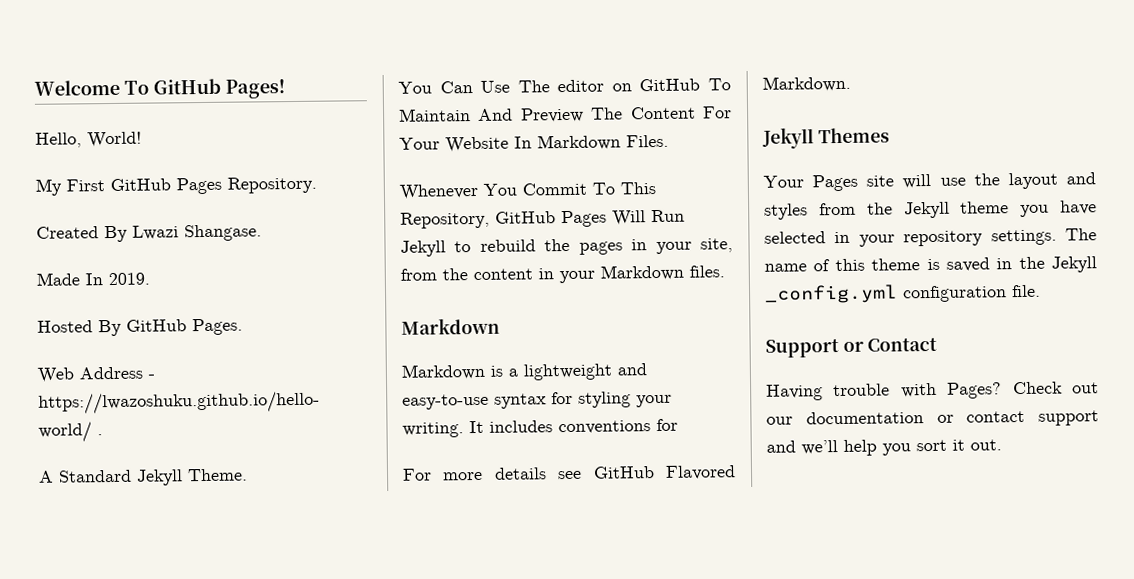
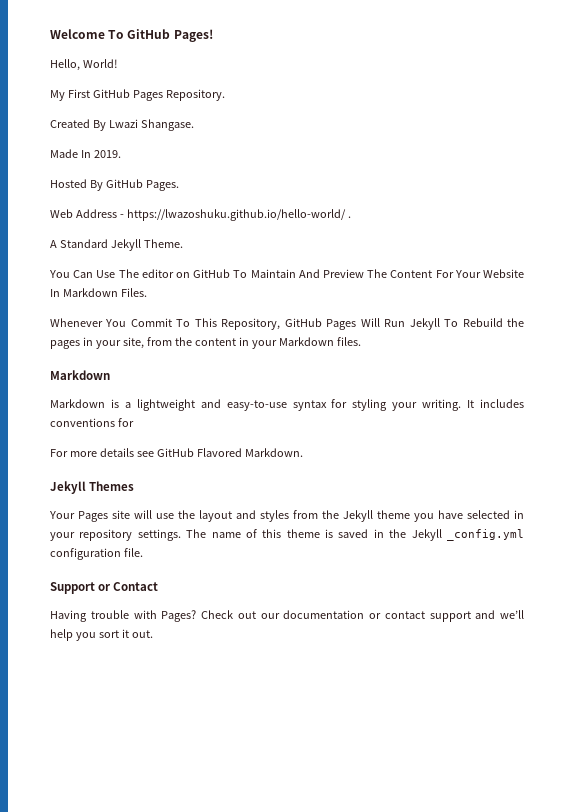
- Whenever You Commit To This Repository, GitHub Pages Will Run Jekyll to rebuild the pages in your site, from the content in your Markdown files.
+ Whenever You Commit To This Repository, GitHub Pages Will Run Jekyll To Rebuild the pages in your site, from the content in your Markdown files.

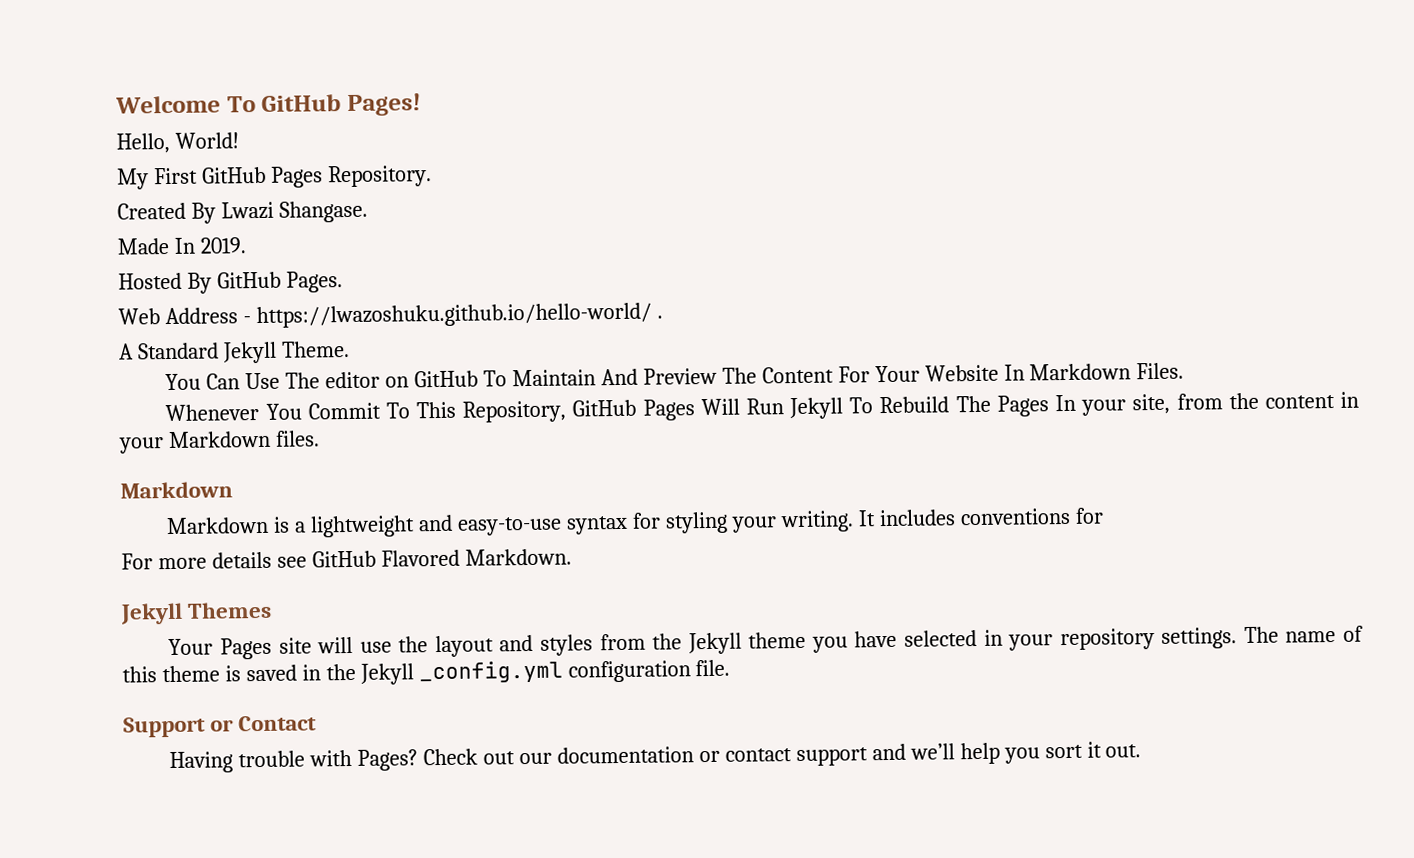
- Whenever You Commit To This Repository, GitHub Pages Will Run Jekyll To Rebuild the pages in your site, from the content in your Markdown files.
+ Whenever You Commit To This Repository, GitHub Pages Will Run Jekyll To Rebuild The Pages In your site, from the content in your Markdown files.

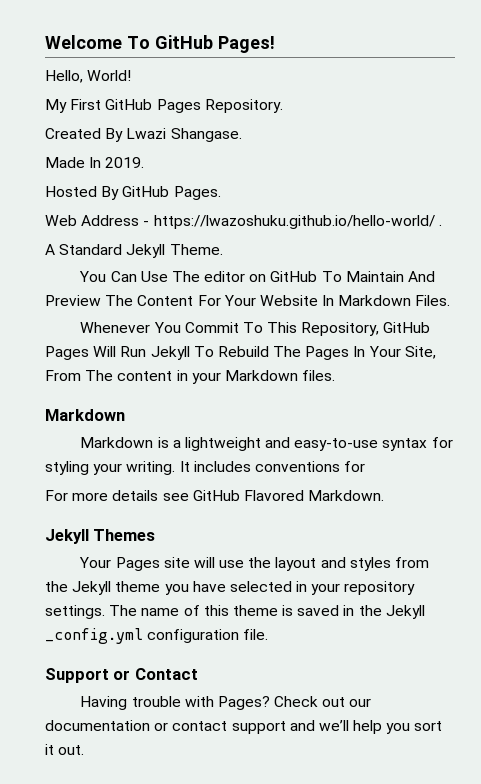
- Whenever You Commit To This Repository, GitHub Pages Will Run Jekyll To Rebuild The Pages In your site, from the content in your Markdown files.
+ Whenever You Commit To This Repository, GitHub Pages Will Run Jekyll To Rebuild The Pages In Your Site, From The content in your Markdown files.

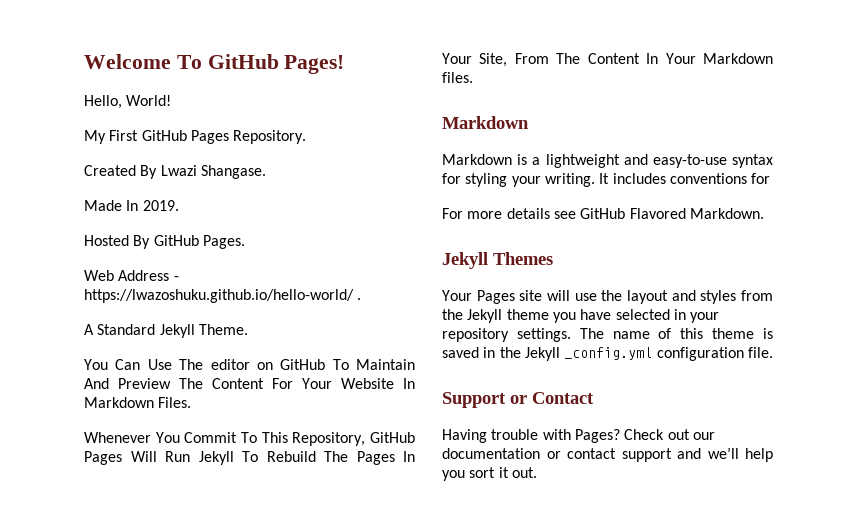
- Whenever You Commit To This Repository, GitHub Pages Will Run Jekyll To Rebuild The Pages In Your Site, From The content in your Markdown files.
+ Whenever You Commit To This Repository, GitHub Pages Will Run Jekyll To Rebuild The Pages In Your Site, From The Content In Your Markdown files.

